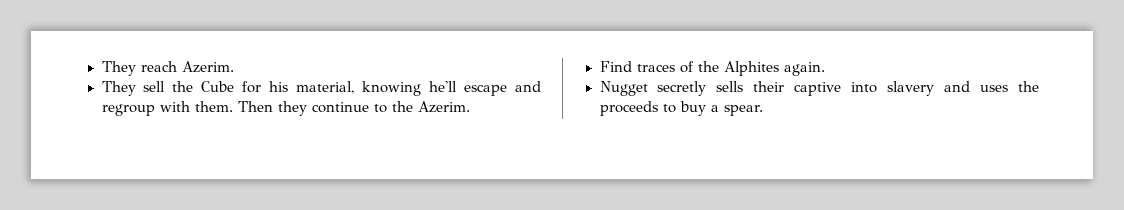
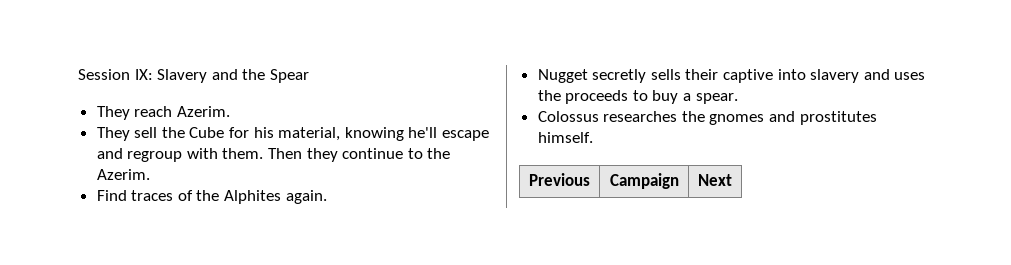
+ Session IX: Slavery and the Spear
+ Colossus researches the gnomes and prostitutes himself.
+ Previous | Campaign | Next

